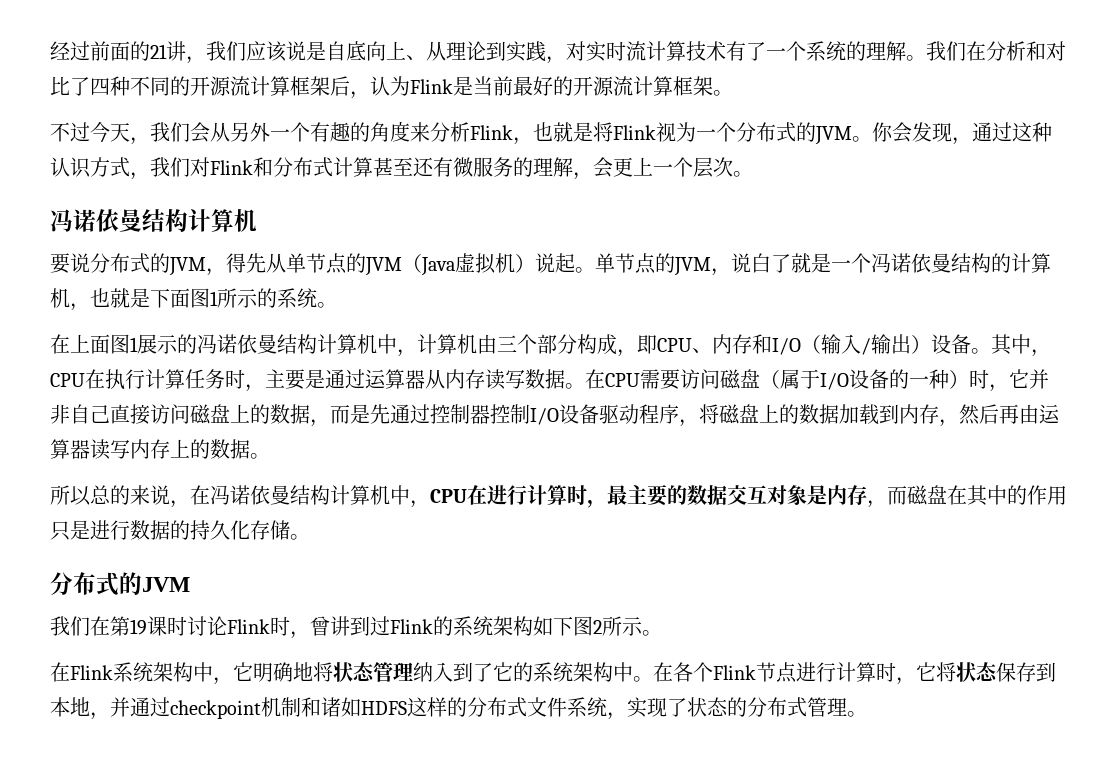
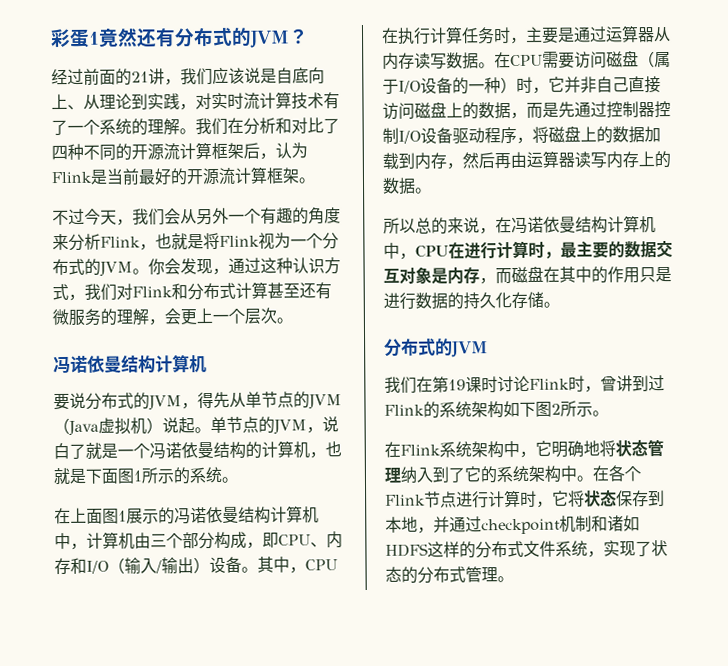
+ 彩蛋1竟然还有分布式的JVM？

